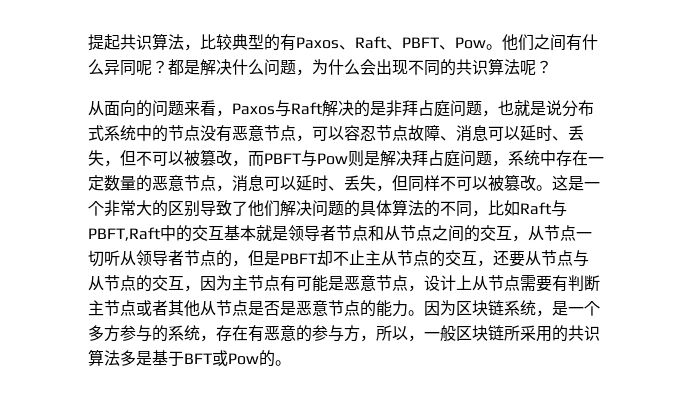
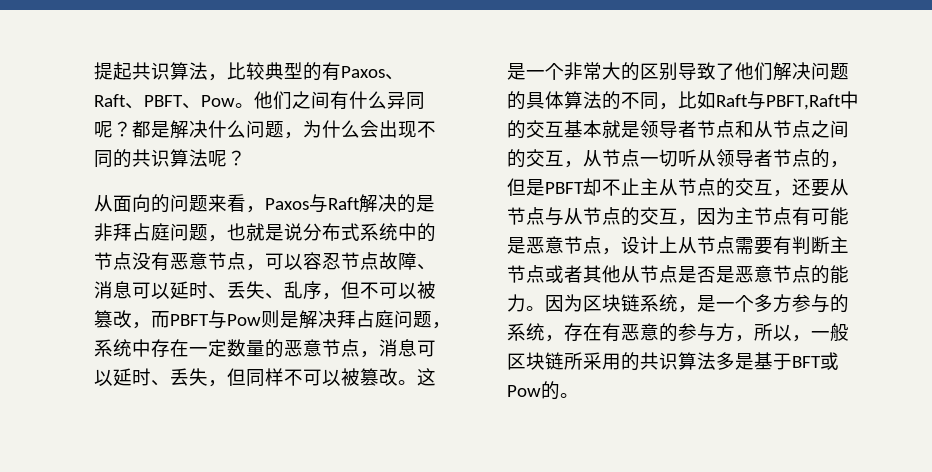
- 从面向的问题来看，Paxos与Raft解决的是非拜占庭问题，也就是说分布式系统中的节点没有恶意节点，可以容忍节点故障、消息可以延时、丢失，但不可以被篡改，而PBFT与Pow则是解决拜占庭问题，系统中存在一定数量的恶意节点，消息可以延时、丢失，但同样不可以被篡改。
+ 从面向的问题来看，Paxos与Raft解决的是非拜占庭问题，也就是说分布式系统中的节点没有恶意节点，可以容忍节点故障、消息可以延时、丢失、乱序，但不可以被篡改，而PBFT与Pow则是解决拜占庭问题，系统中存在一定数量的恶意节点，消息可以延时、丢失，但同样不可以被篡改。

